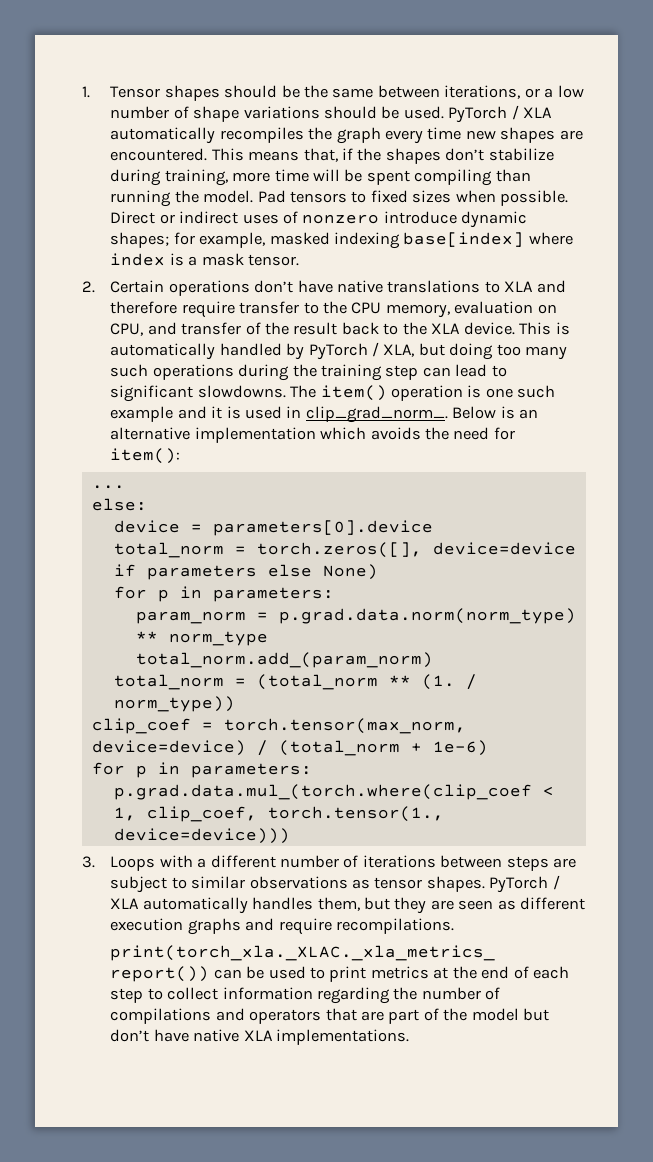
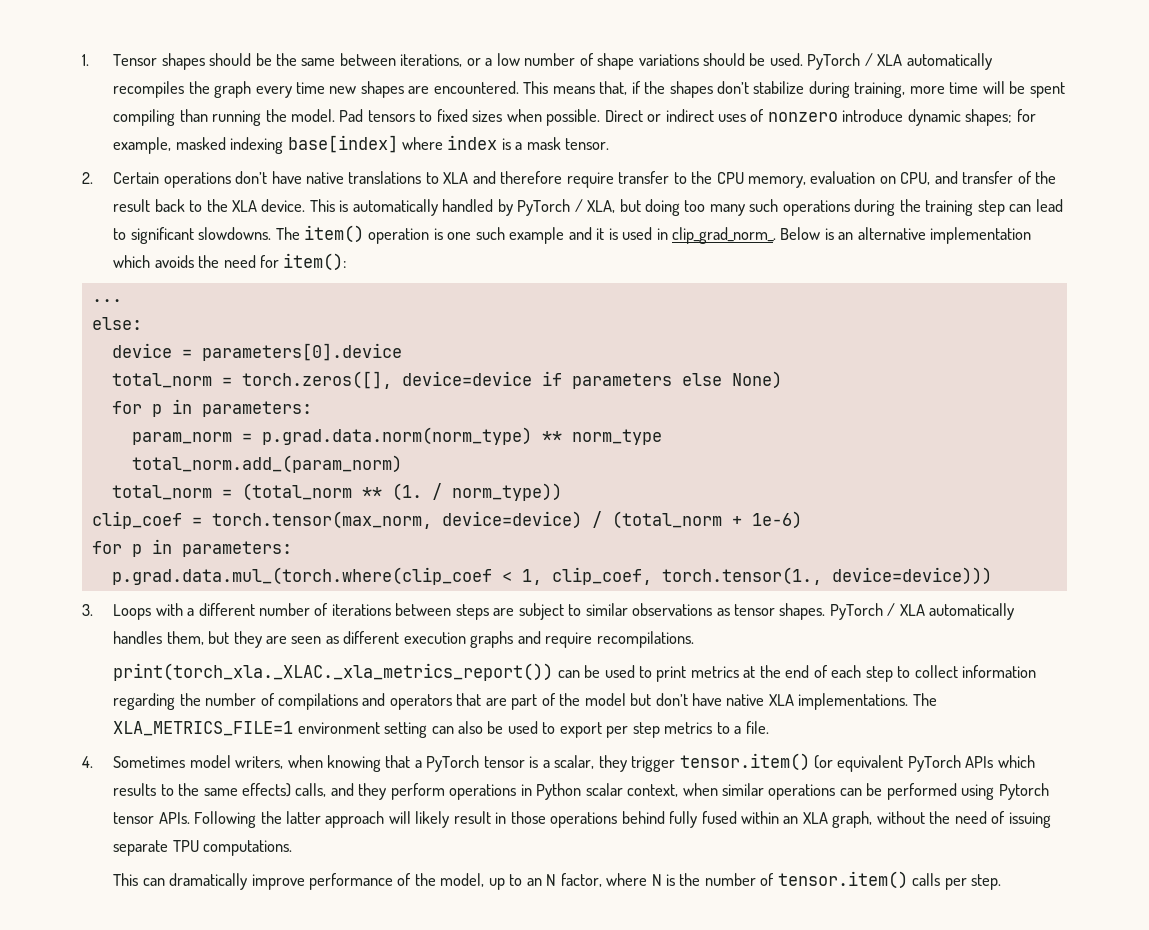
+ The XLA_METRICS_FILE=1 environment setting can also be used to export per step metrics to a file.
+ 4. Sometimes model writers, when knowing that a PyTorch tensor is a scalar, they trigger tensor.item() (or equivalent PyTorch APIs which results to the same effects) calls, and they perform operations in Python scalar context, when similar operations can be performed using Pytorch tensor APIs. Following the latter approach will likely result in those operations behind fully fused within an XLA graph, without the need of issuing separate TPU computations.
+ This can dramatically improve performance of the model, up to an N factor, where N is the number of tensor.item() calls per step.

